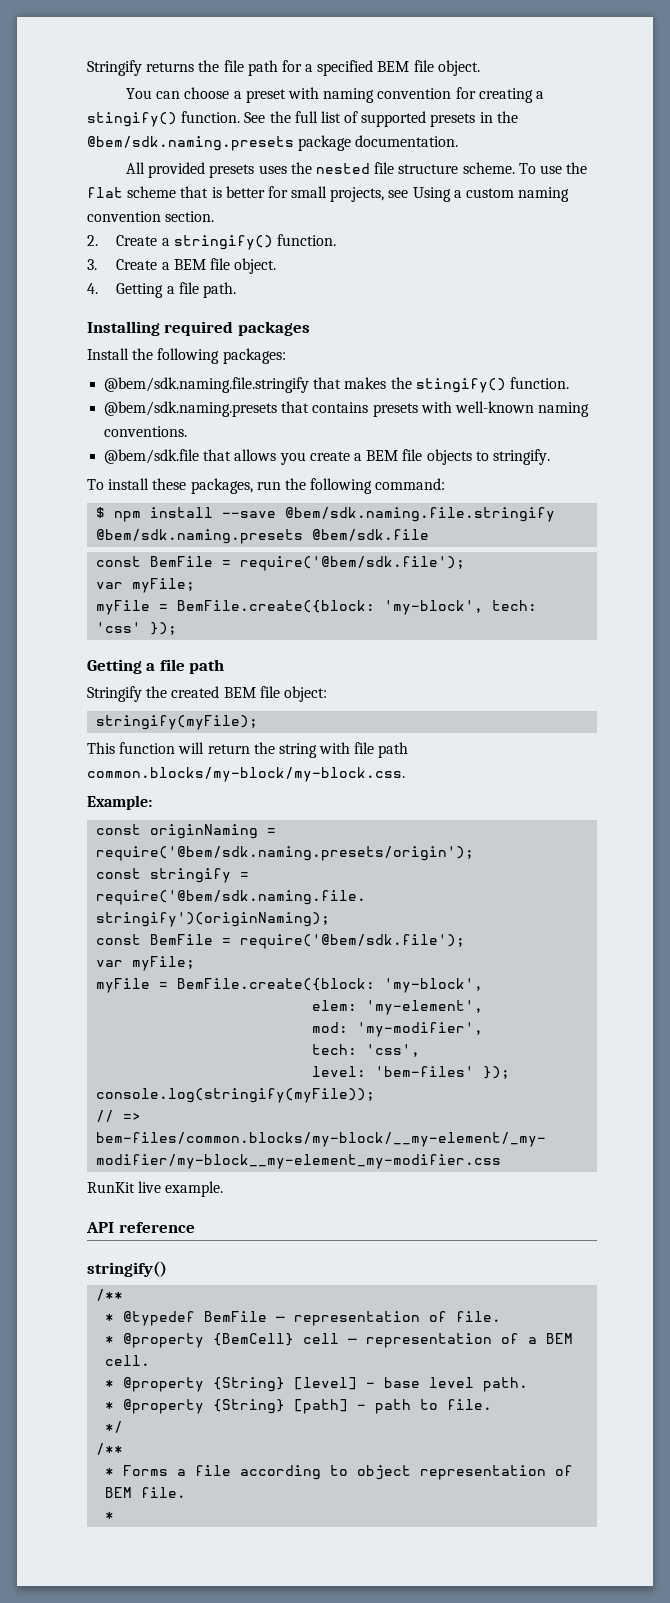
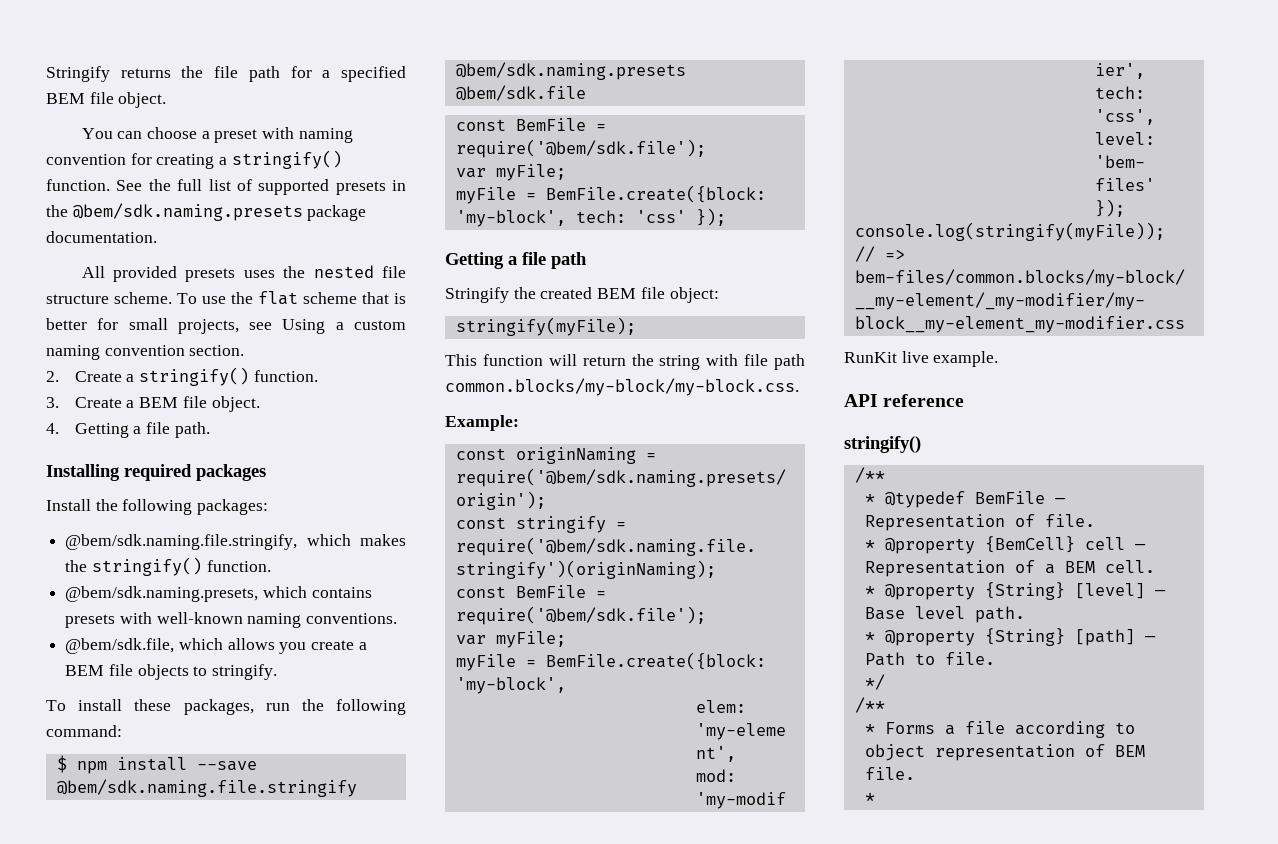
- You can choose a preset with naming convention for creating a stingify() function.
+ You can choose a preset with naming convention for creating a stringify() function.
- @bem/sdk.naming.file.stringify that makes the stingify() function.
- @bem/sdk.naming.presets that contains presets with well-known naming conventions.
+ @bem/sdk.naming.file.stringify, which makes the stringify() function.
+ @bem/sdk.naming.presets, which contains presets with well-known naming conventions.
- @bem/sdk.file that allows you create a BEM file objects to stringify.
+ @bem/sdk.file, which allows you create a BEM file objects to stringify.
- * @typedef BemFile — representation of file.
+ * @typedef BemFile — Representation of file.
- * @property {BemCell} cell — representation of a BEM cell.
+ * @property {BemCell} cell — Representation of a BEM cell.
- * @property {String} [level] - base level path.
+ * @property {String} [level] — Base level path.
- * @property {String} [path] - path to file.
+ * @property {String} [path] — Path to file.

